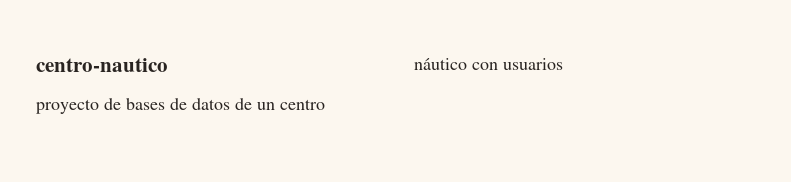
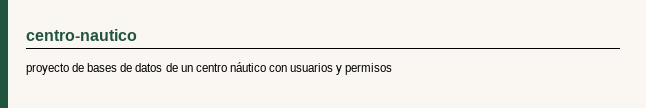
- proyecto de bases de datos de un centro náutico con usuarios
+ proyecto de bases de datos de un centro náutico con usuarios y permisos

